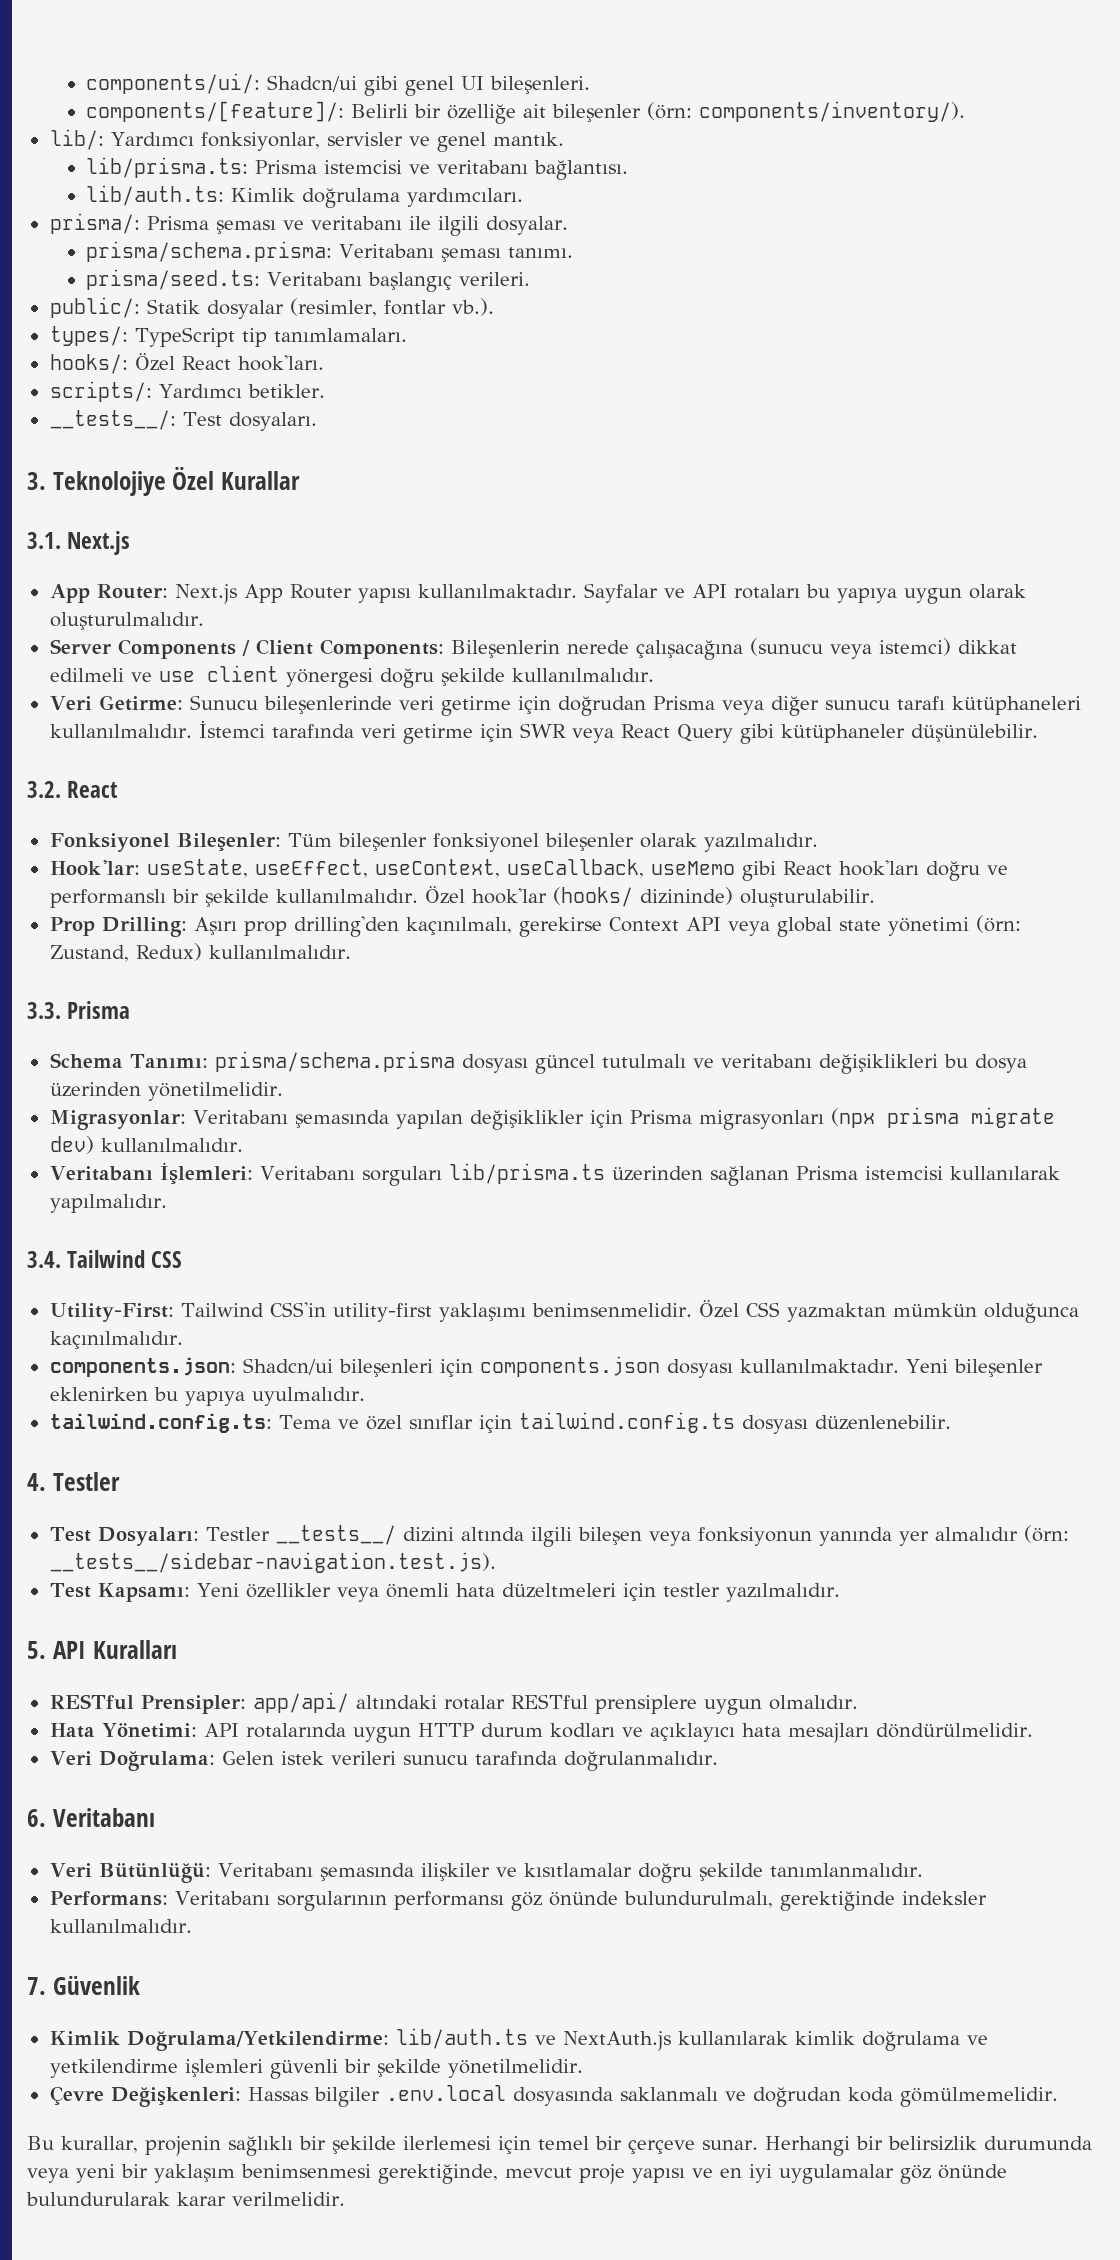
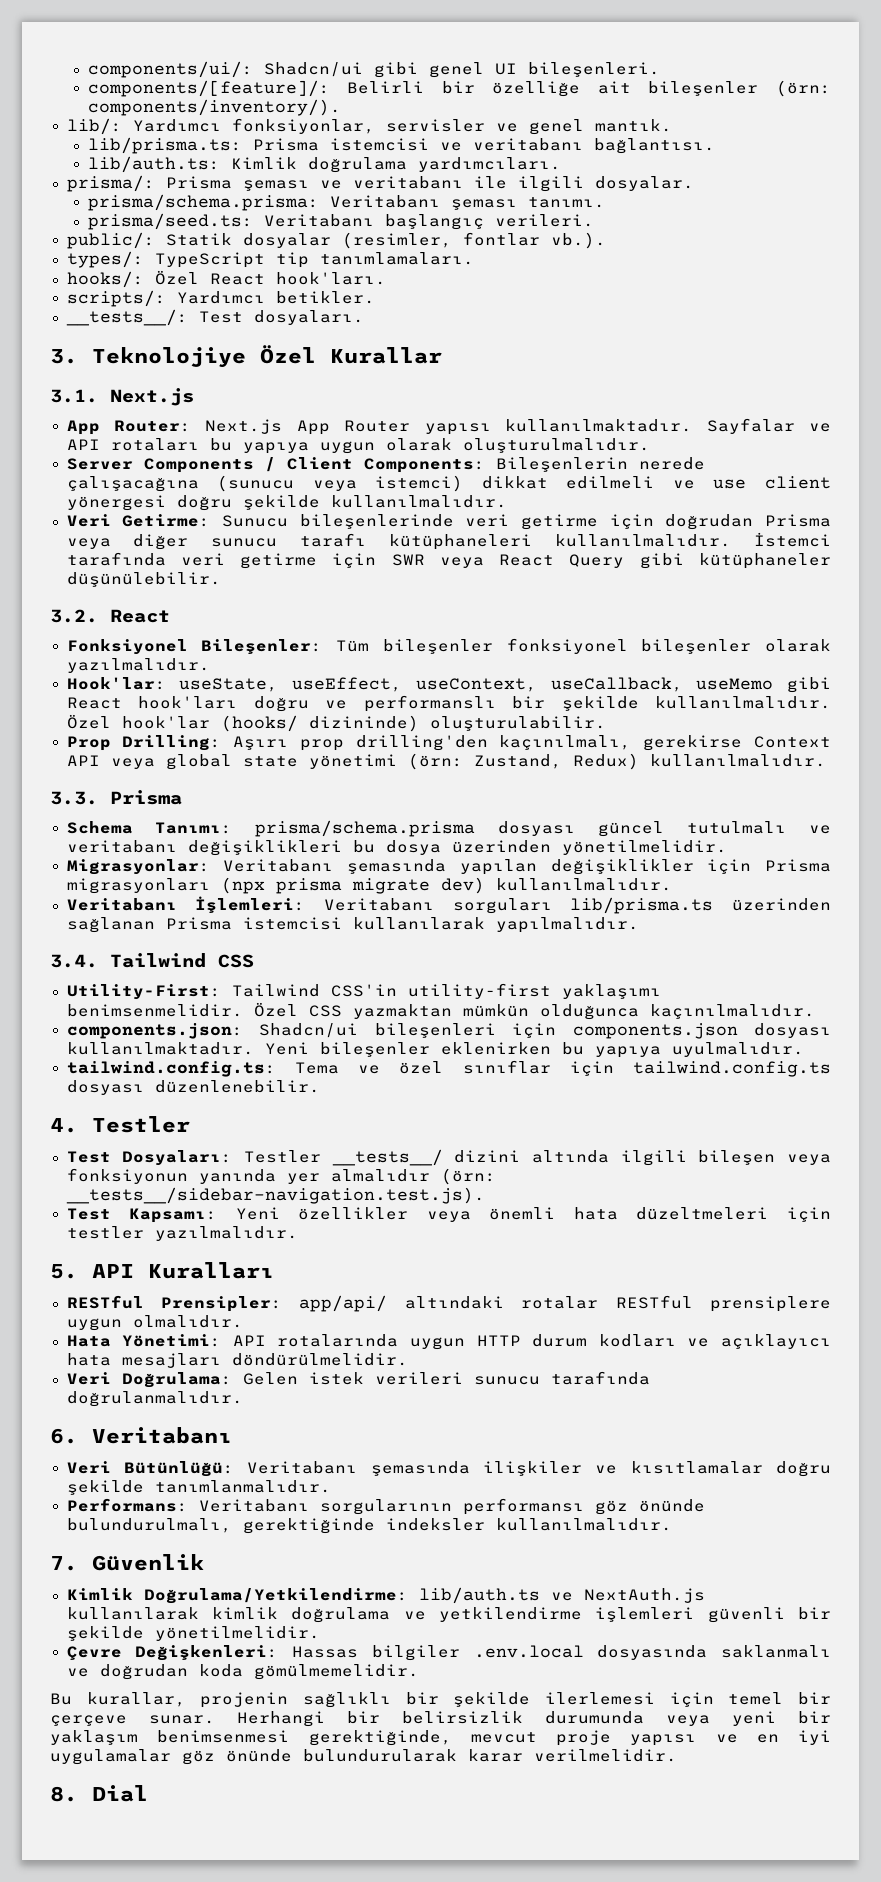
+ 8. Dial

